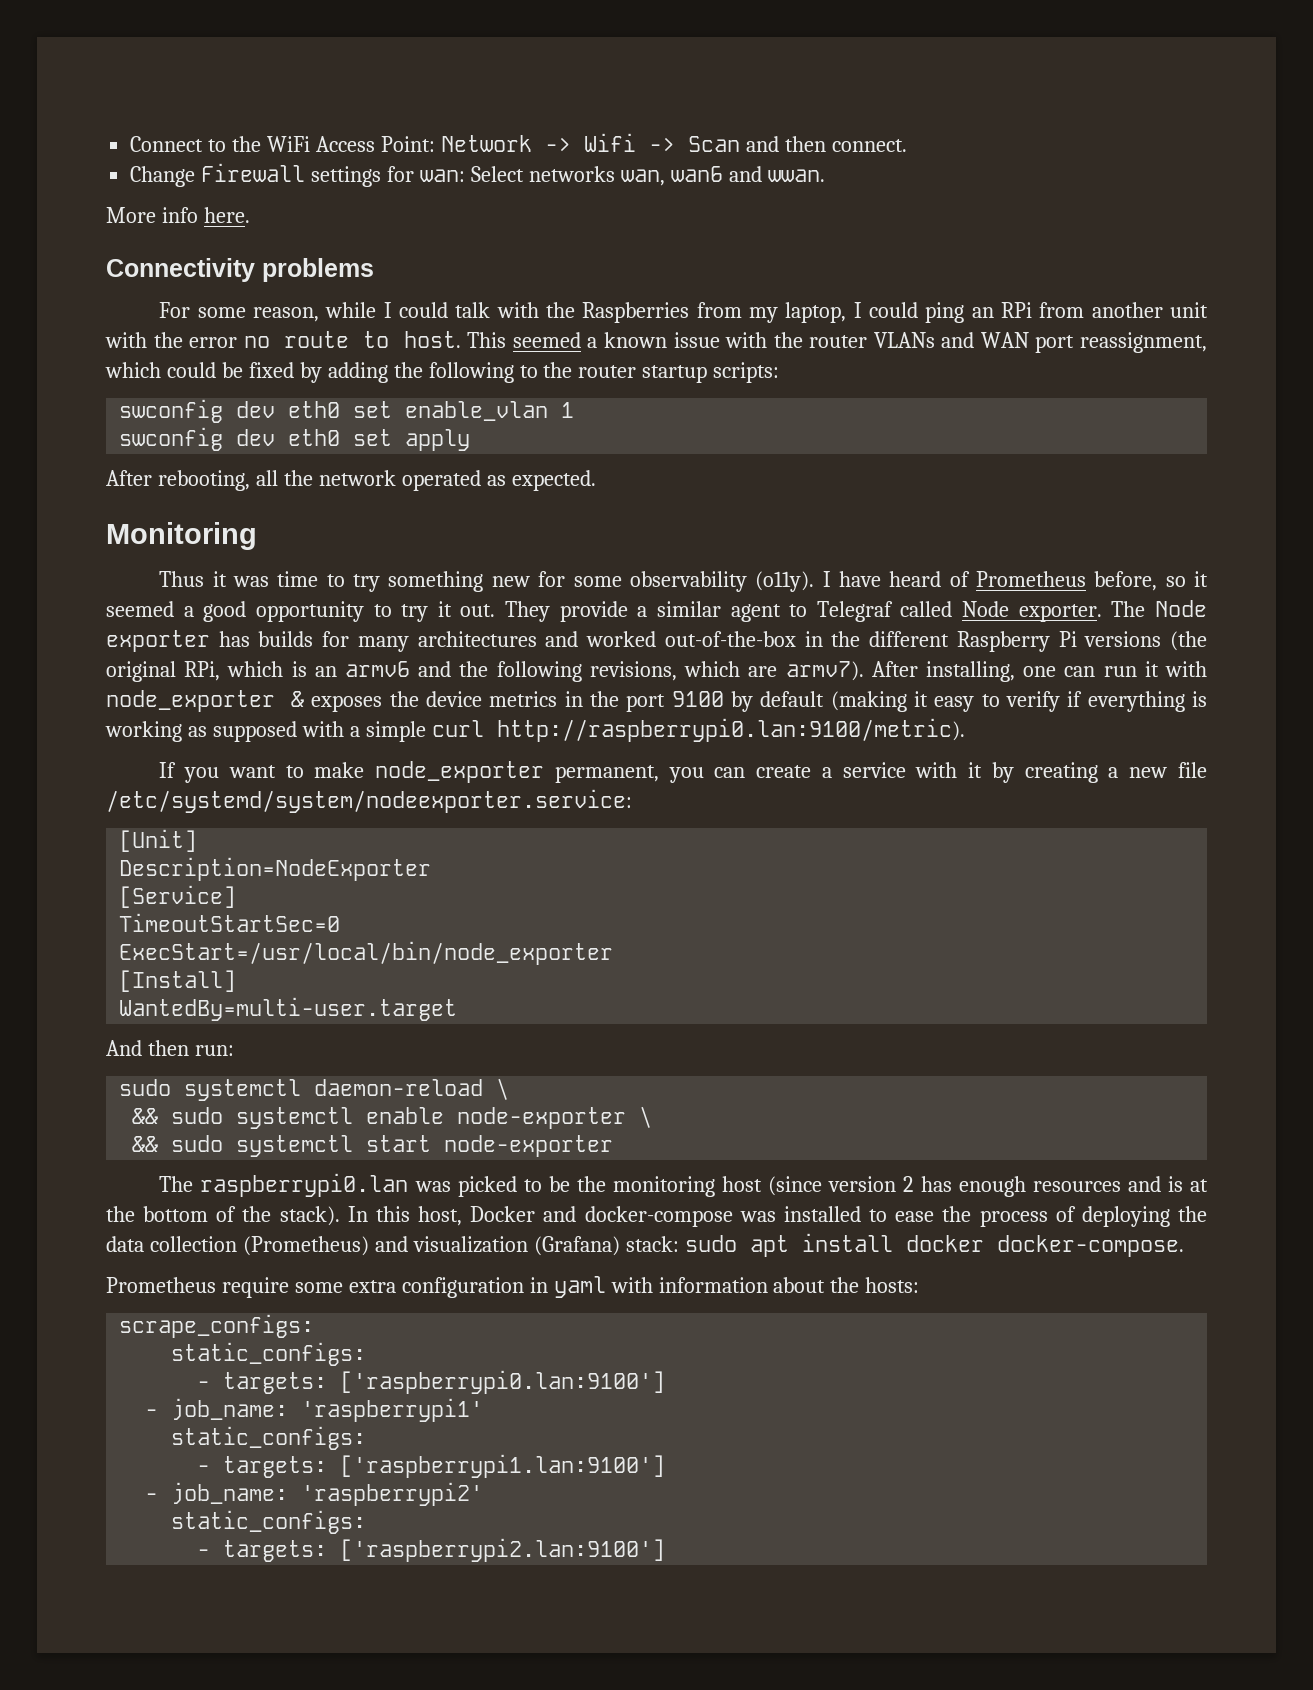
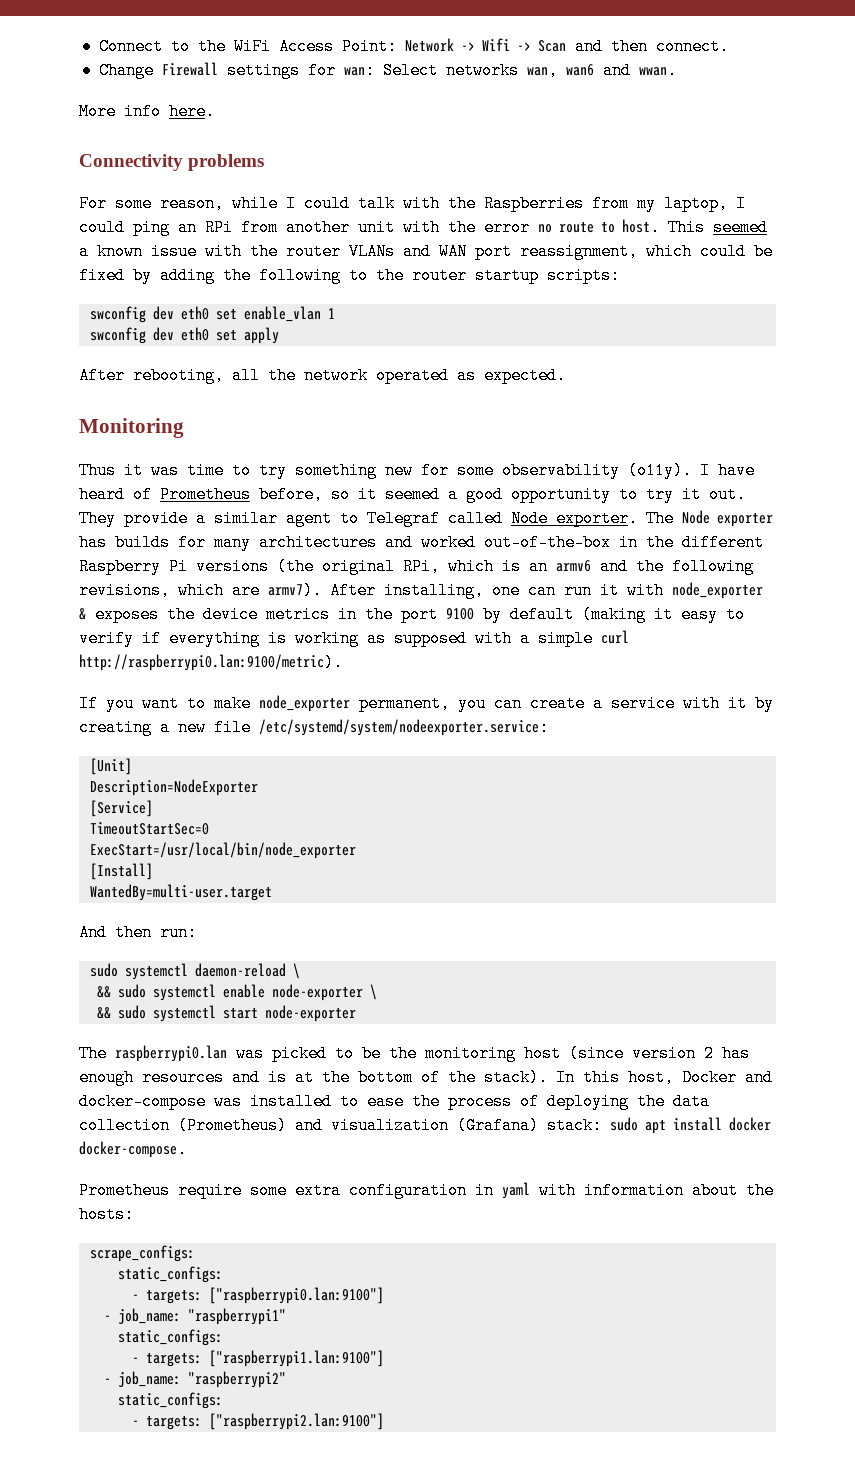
- - targets: ['raspberrypi0.lan:9100']
- - job_name: 'raspberrypi1'
+ - targets: ["raspberrypi0.lan:9100"]
+ - job_name: "raspberrypi1"
  static_configs:
- - targets: ['raspberrypi1.lan:9100']
- - job_name: 'raspberrypi2'
+ - targets: ["raspberrypi1.lan:9100"]
+ - job_name: "raspberrypi2"
  static_configs:
- - targets: ['raspberrypi2.lan:9100']
+ - targets: ["raspberrypi2.lan:9100"]

